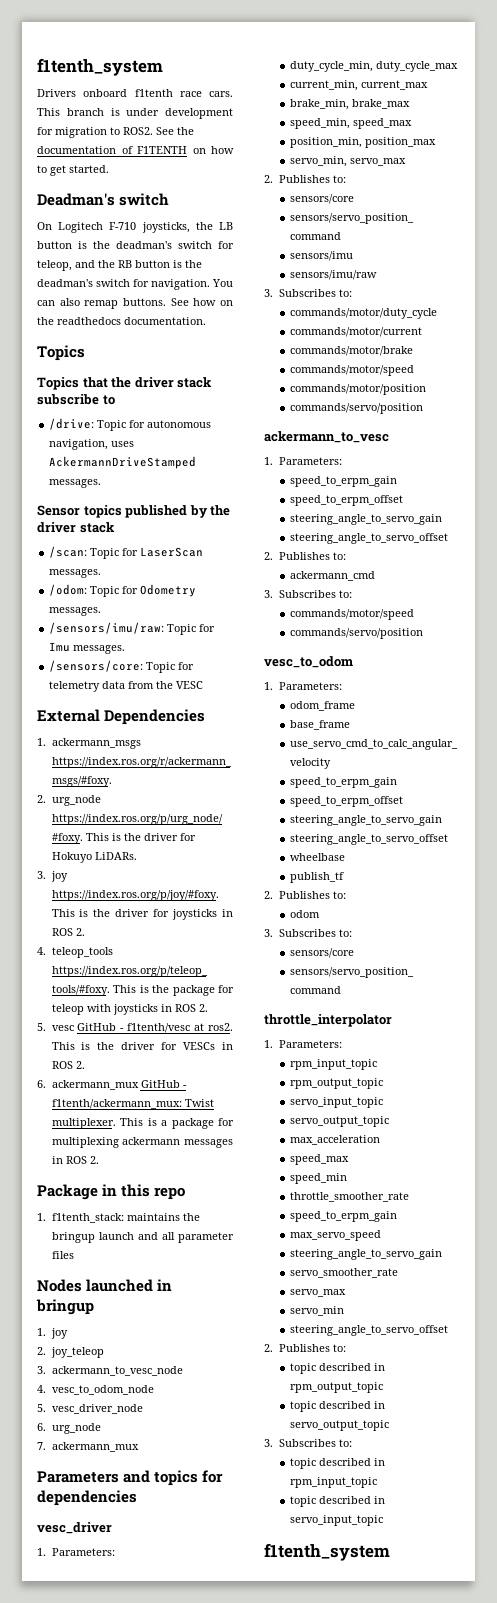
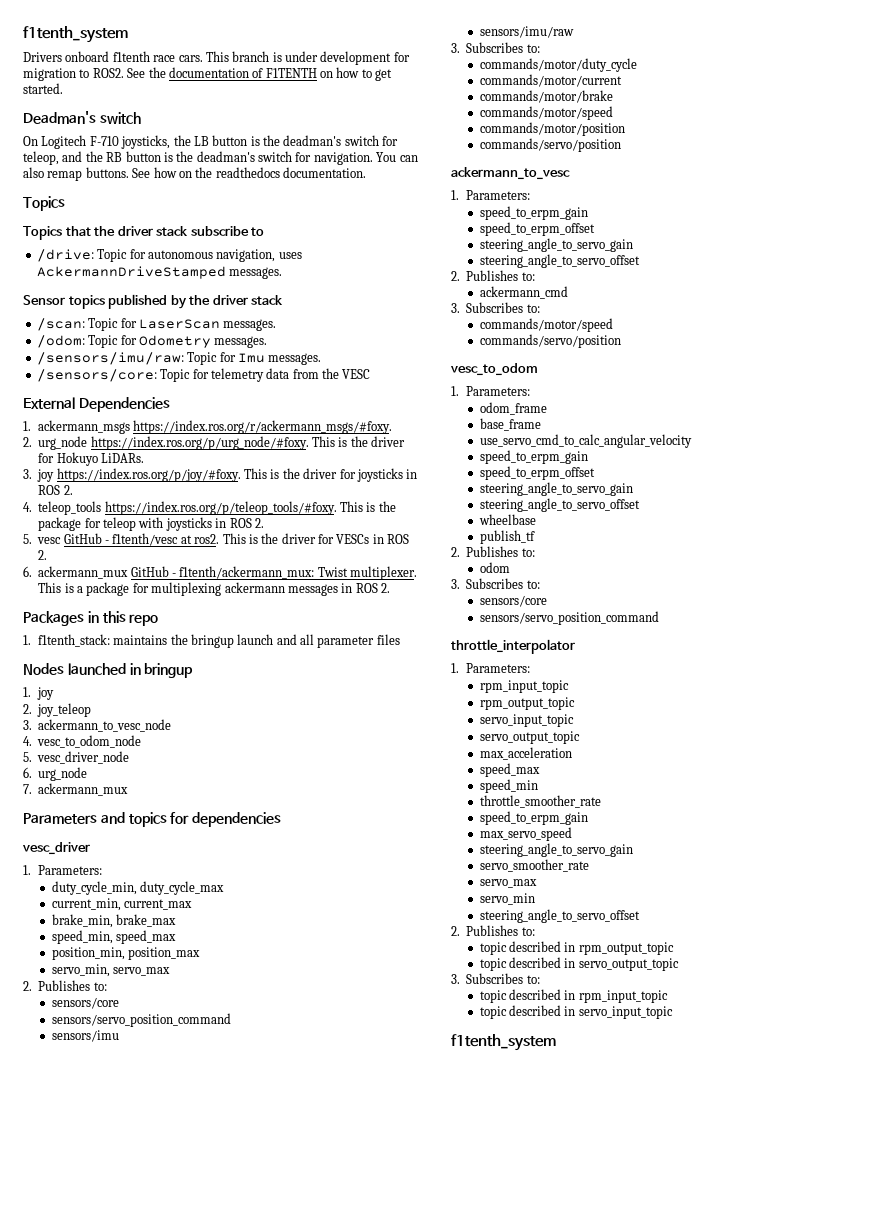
- Package in this repo
+ Packages in this repo

